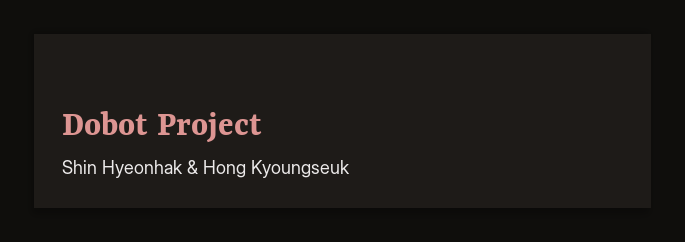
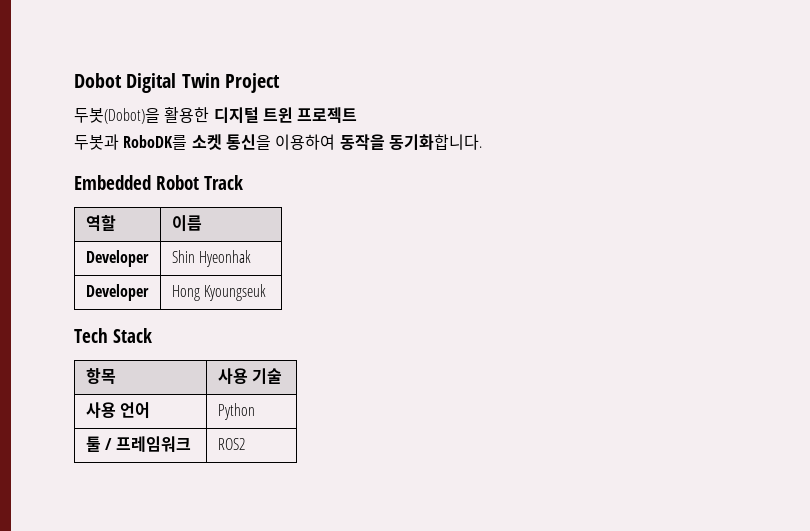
- Dobot Project
+ Dobot Digital Twin Project
- Shin Hyeonhak & Hong Kyoungseuk
+ 두봇(Dobot)을 활용한 디지털 트윈 프로젝트
+ 두봇과 RoboDK를 소켓 통신을 이용하여 동작을 동기화합니다.
+ Embedded Robot Track
+ 역할 | 이름
+ Developer | Shin Hyeonhak
+ Developer | Hong Kyoungseuk
+ Tech Stack
+ 항목 | 사용 기술
+ 사용 언어 | Python
+ 툴 / 프레임워크 | ROS2

